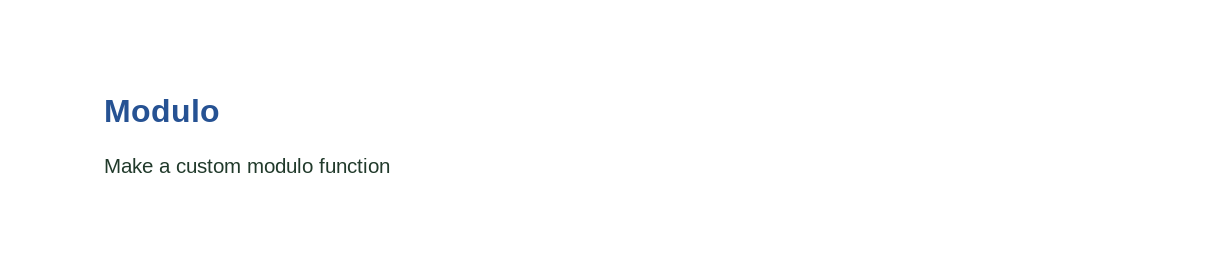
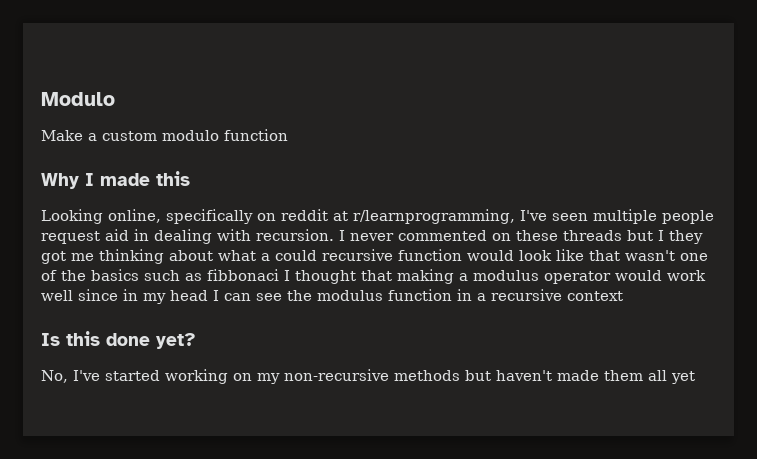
+ Why I made this
+ Looking online, specifically on reddit at r/learnprogramming, I've seen multiple people request aid in dealing with recursion. I never commented on these threads but I they got me thinking about what a could recursive function would look like that wasn't one of the basics such as fibbonaci I thought that making a modulus operator would work well since in my head I can see the modulus function in a recursive context
+ Is this done yet?
+ No, I've started working on my non-recursive methods but haven't made them all yet

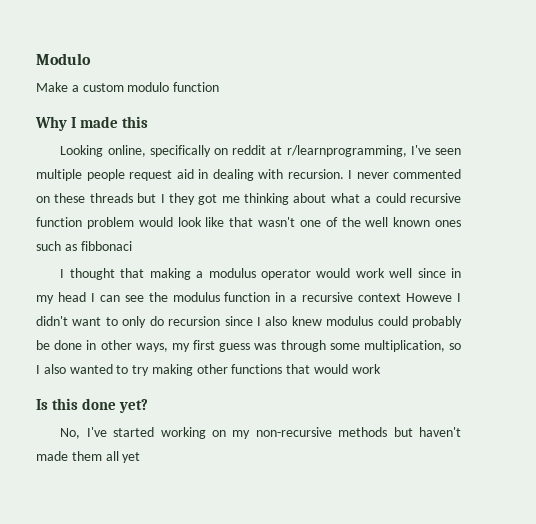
- I never commented on these threads but I they got me thinking about what a could recursive function would look like that wasn't one of the basics such as fibbonaci I thought that making a modulus operator would work well since in my head I can see the modulus function in a recursive context
+ I never commented on these threads but I they got me thinking about what a could recursive function problem would look like that wasn't one of the well known ones such as fibbonaci
+ I thought that making a modulus operator would work well since in my head I can see the modulus function in a recursive context Howeve I didn't want to only do recursion since I also knew modulus could probably be done in other ways, my first guess was through some multiplication, so I also wanted to try making other functions that would work

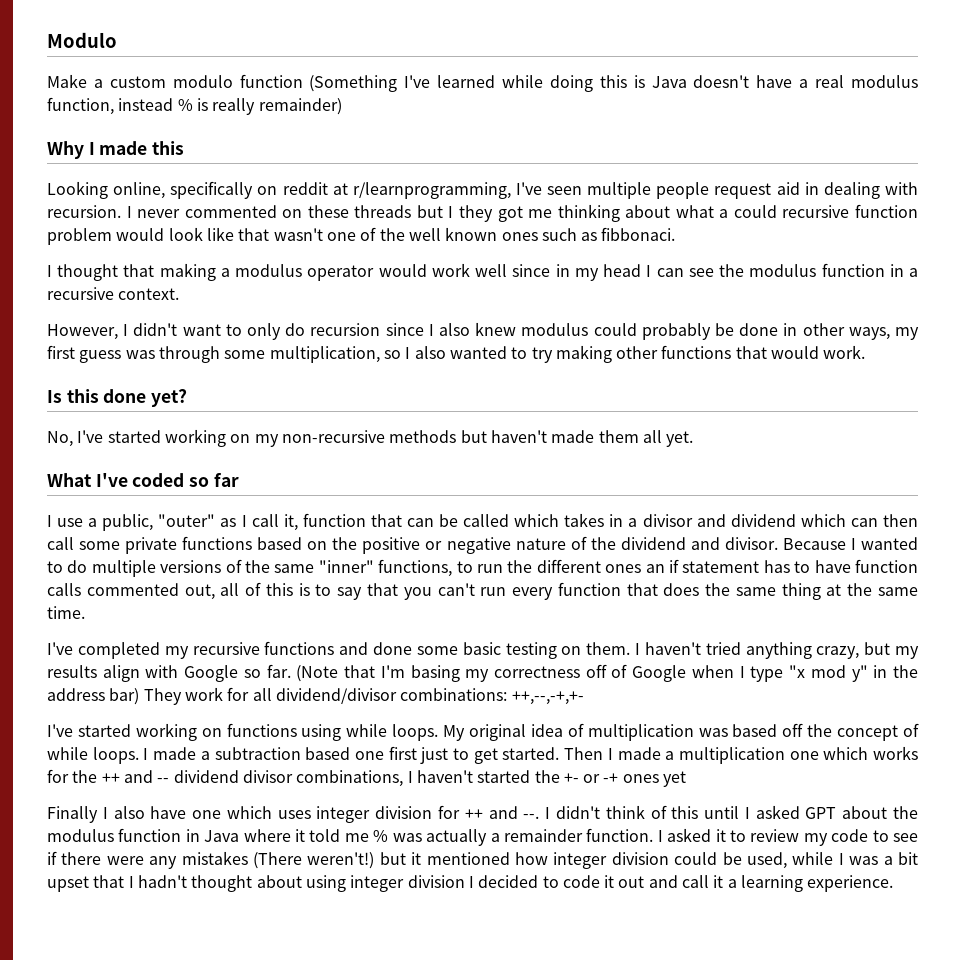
- Make a custom modulo function
+ Make a custom modulo function (Something I've learned while doing this is Java doesn't have a real modulus function, instead % is really remainder)
- I never commented on these threads but I they got me thinking about what a could recursive function problem would look like that wasn't one of the well known ones such as fibbonaci
+ I never commented on these threads but I they got me thinking about what a could recursive function problem would look like that wasn't one of the well known ones such as fibbonaci.
- I thought that making a modulus operator would work well since in my head I can see the modulus function in a recursive context Howeve I didn't want to only do recursion since I also knew modulus could probably be done in other ways, my first guess was through some multiplication, so I also wanted to try making other functions that would work
+ I thought that making a modulus operator would work well since in my head I can see the modulus function in a recursive context.
+ However, I didn't want to only do recursion since I also knew modulus could probably be done in other ways, my first guess was through some multiplication, so I also wanted to try making other functions that would work.
- No, I've started working on my non-recursive methods but haven't made them all yet
+ No, I've started working on my non-recursive methods but haven't made them all yet.
+ What I've coded so far
+ I use a public, "outer" as I call it, function that can be called which takes in a divisor and dividend which can then call some private functions based on the positive or negative nature of the dividend and divisor. Because I wanted to do multiple versions of the same "inner" functions, to run the different ones an if statement has to have function calls commented out, all of this is to say that you can't run every function that does the same thing at the same time.
+ I've completed my recursive functions and done some basic testing on them. I haven't tried anything crazy, but my results align with Google so far. (Note that I'm basing my correctness off of Google when I type "x mod y" in the address bar) They work for all dividend/divisor combinations: ++,--,-+,+-
+ I've started working on functions using while loops. My original idea of multiplication was based off the concept of while loops. I made a subtraction based one first just to get started. Then I made a multiplication one which works for the ++ and -- dividend divisor combinations, I haven't started the +- or -+ ones yet
+ Finally I also have one which uses integer division for ++ and --. I didn't think of this until I asked GPT about the modulus function in Java where it told me % was actually a remainder function. I asked it to review my code to see if there were any mistakes (There weren't!) but it mentioned how integer division could be used, while I was a bit upset that I hadn't thought about using integer division I decided to code it out and call it a learning experience.

